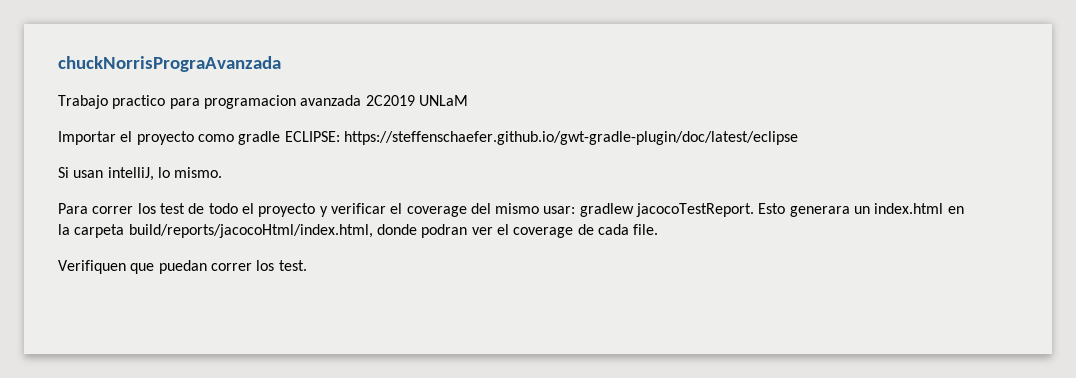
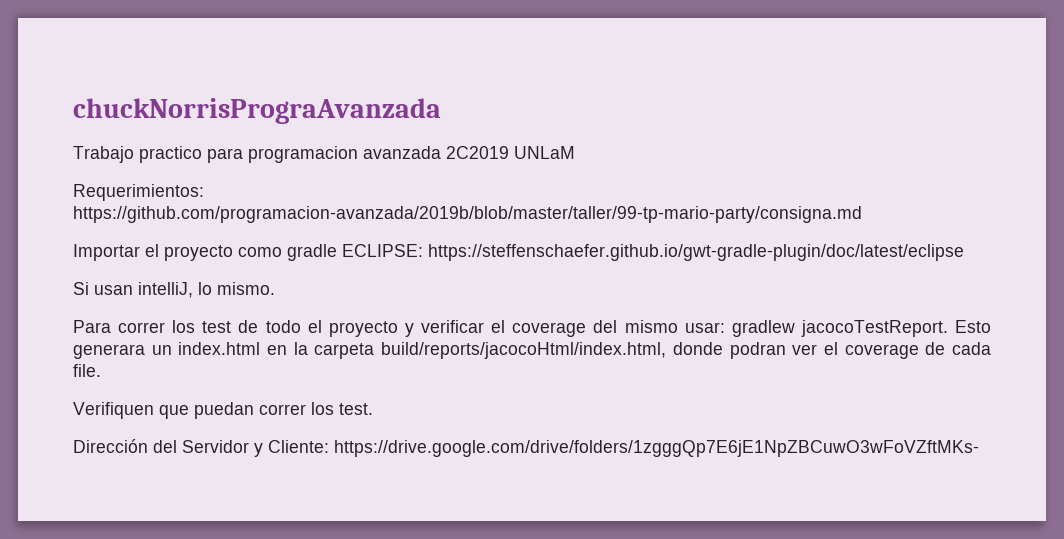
+ Requerimientos: https://github.com/programacion-avanzada/2019b/blob/master/taller/99-tp-mario-party/consigna.md
+ Dirección del Servidor y Cliente: https://drive.google.com/drive/folders/1zgggQp7E6jE1NpZBCuwO3wFoVZftMKs-

